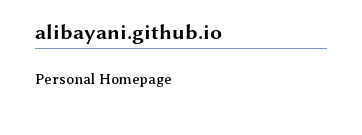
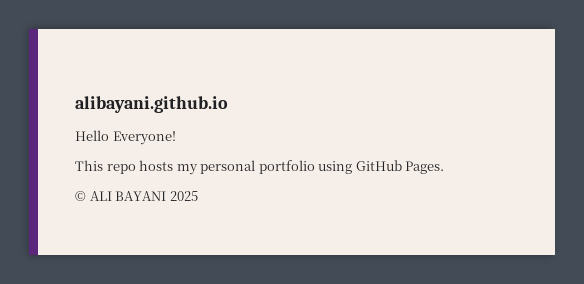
- Personal Homepage
+ Hello Everyone!
+ This repo hosts my personal portfolio using GitHub Pages.
+ © ALI BAYANI 2025

